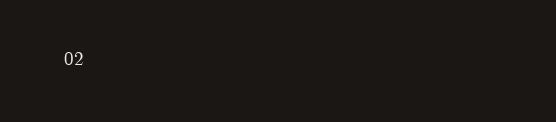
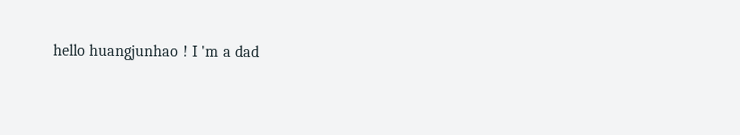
- 02
+ hello huangjunhao ! I 'm a dad

